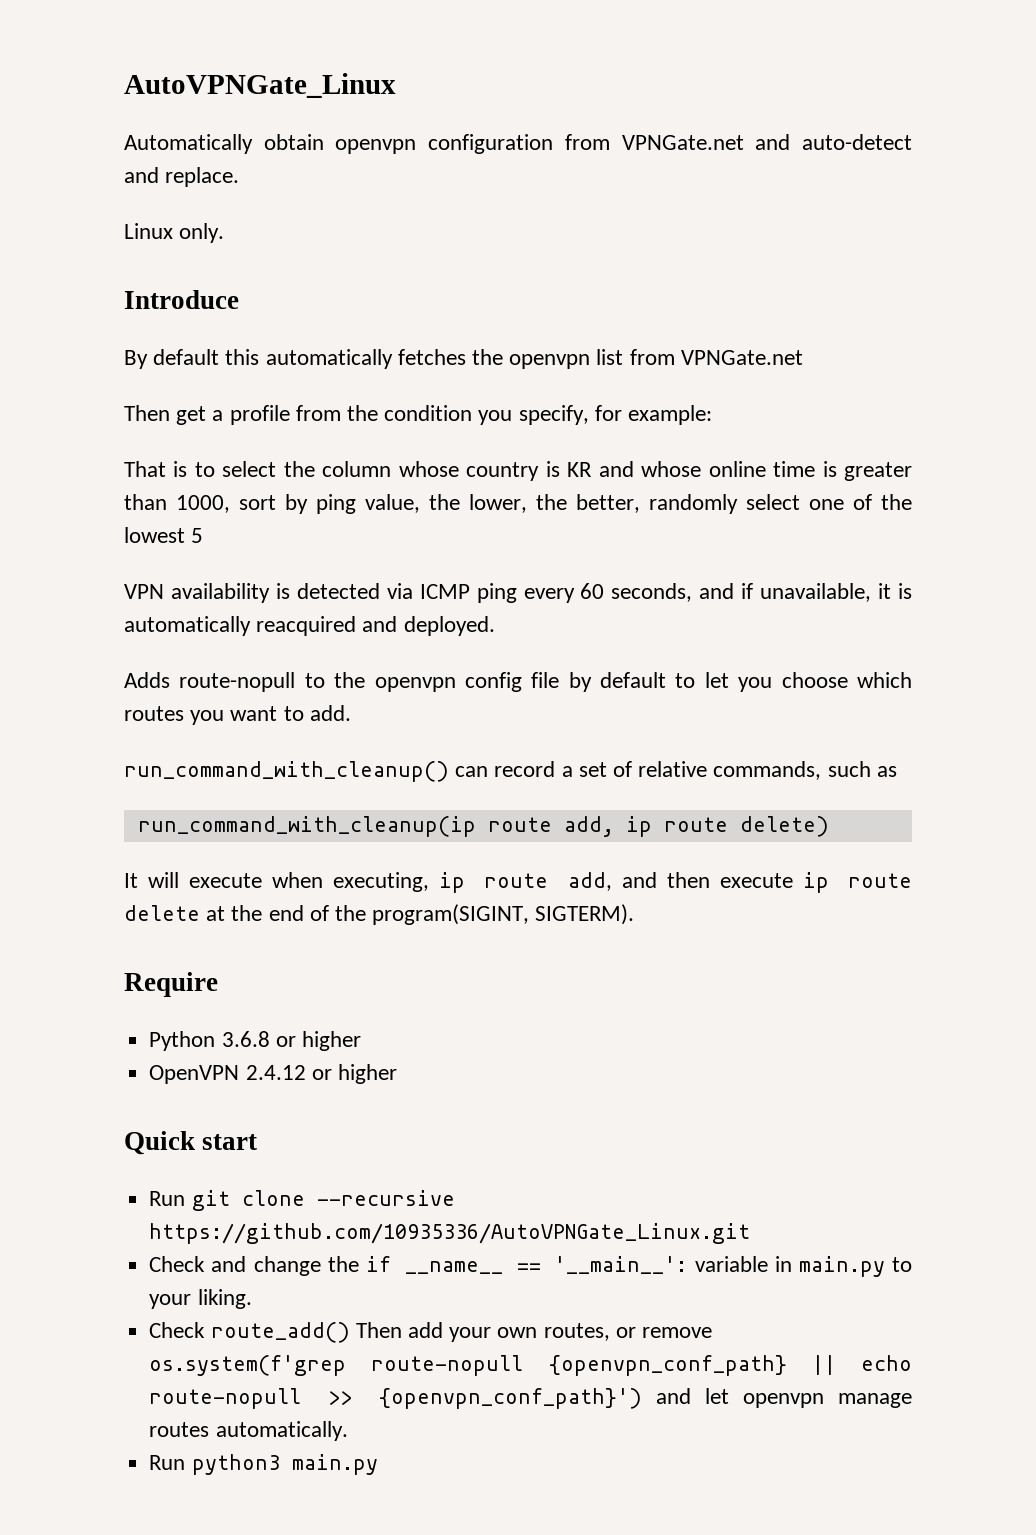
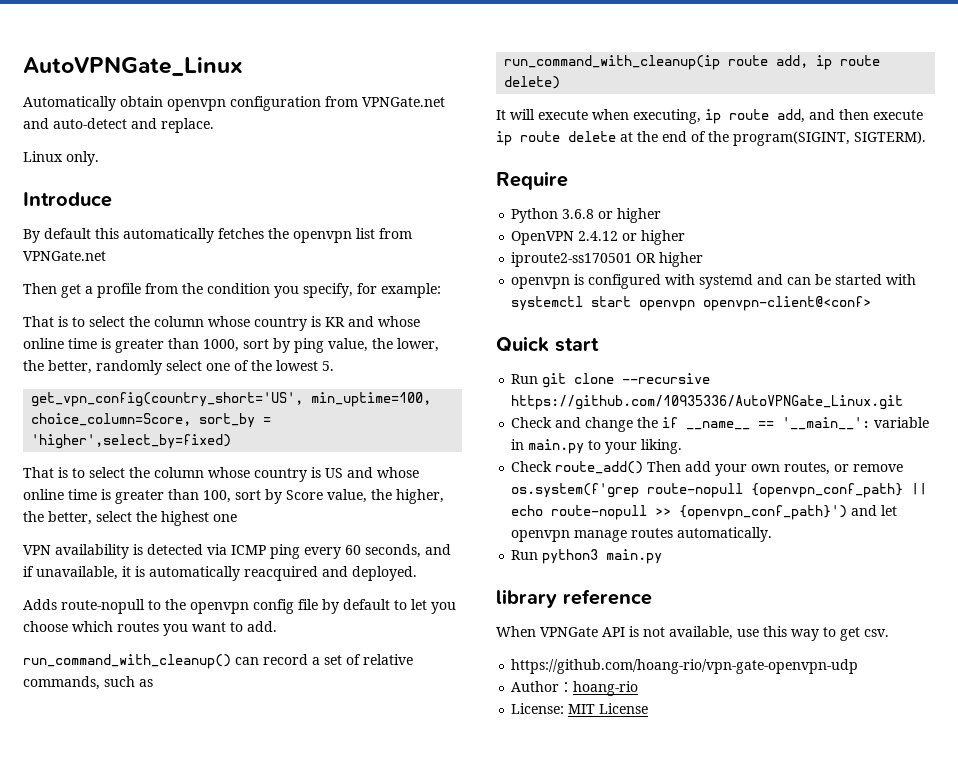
- That is to select the column whose country is KR and whose online time is greater than 1000, sort by ping value, the lower, the better, randomly select one of the lowest 5
+ That is to select the column whose country is KR and whose online time is greater than 1000, sort by ping value, the lower, the better, randomly select one of the lowest 5.
+ get_vpn_config(country_short='US', min_uptime=100, choice_column=Score, sort_by = 'higher',select_by=fixed)
+ That is to select the column whose country is US and whose online time is greater than 100, sort by Score value, the higher, the better, select the highest one
+ iproute2-ss170501 OR higher
+ openvpn is configured with systemd and can be started with systemctl start openvpn openvpn-client@<conf>
+ library reference
+ When VPNGate API is not available, use this way to get csv.
+ https://github.com/hoang-rio/vpn-gate-openvpn-udp
+ Author：hoang-rio
+ License: MIT License

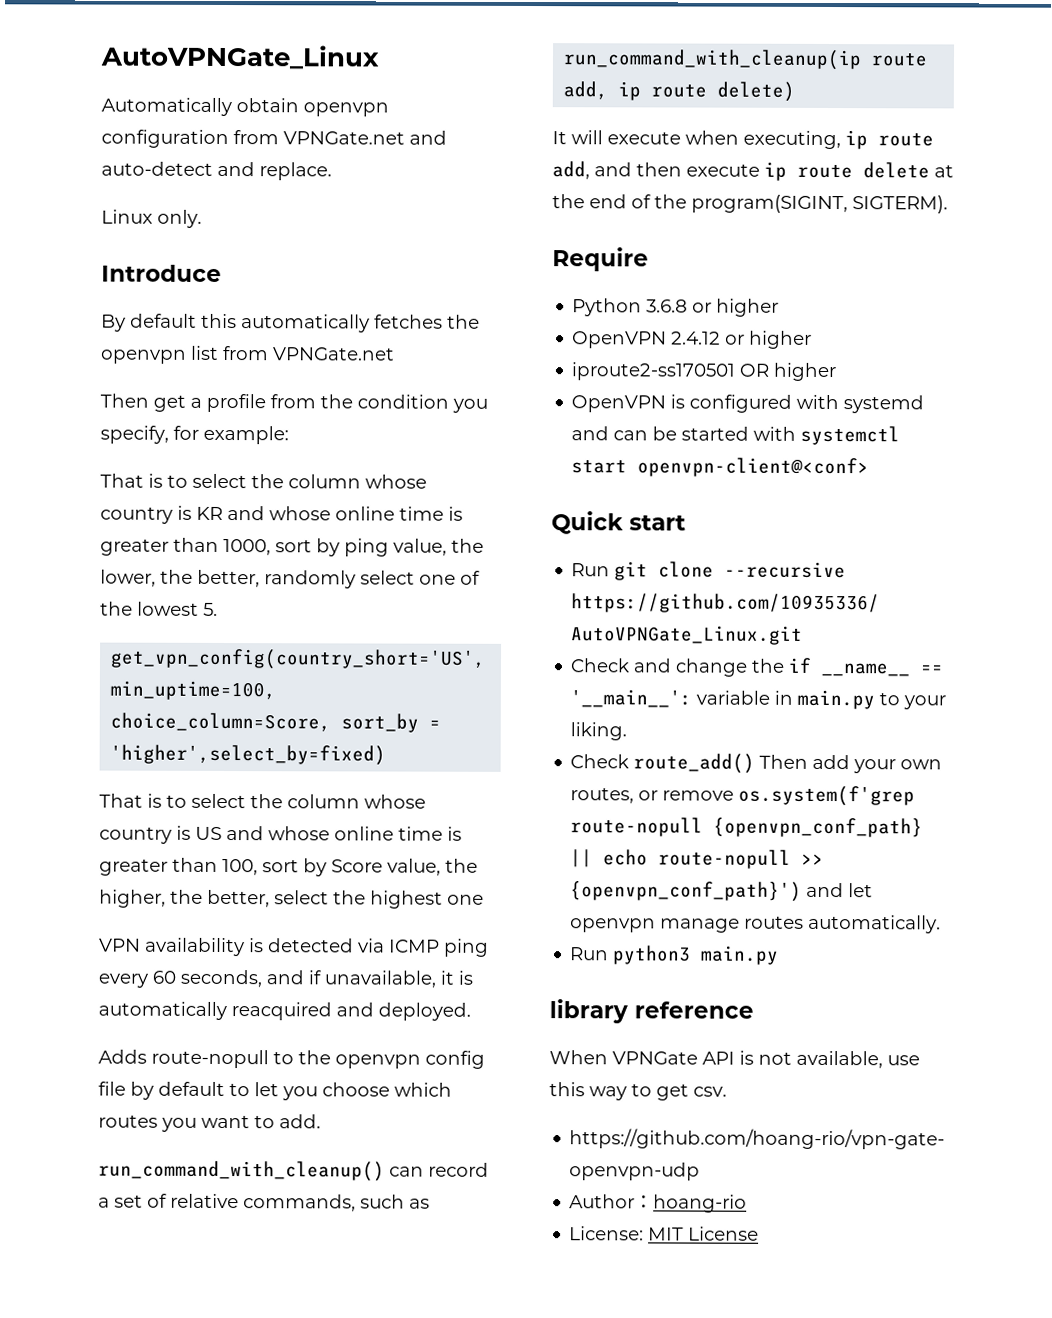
- openvpn is configured with systemd and can be started with systemctl start openvpn openvpn-client@<conf>
+ OpenVPN is configured with systemd and can be started with systemctl start openvpn-client@<conf>

